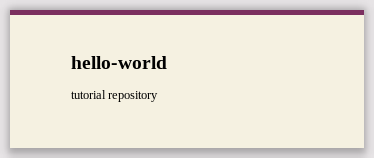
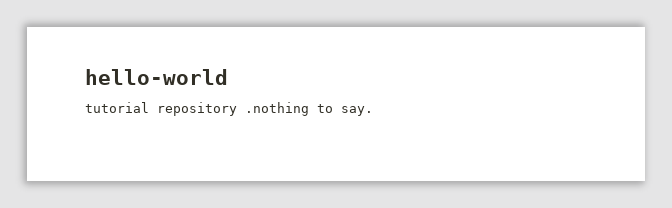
- tutorial repository
+ tutorial repository .nothing to say.

